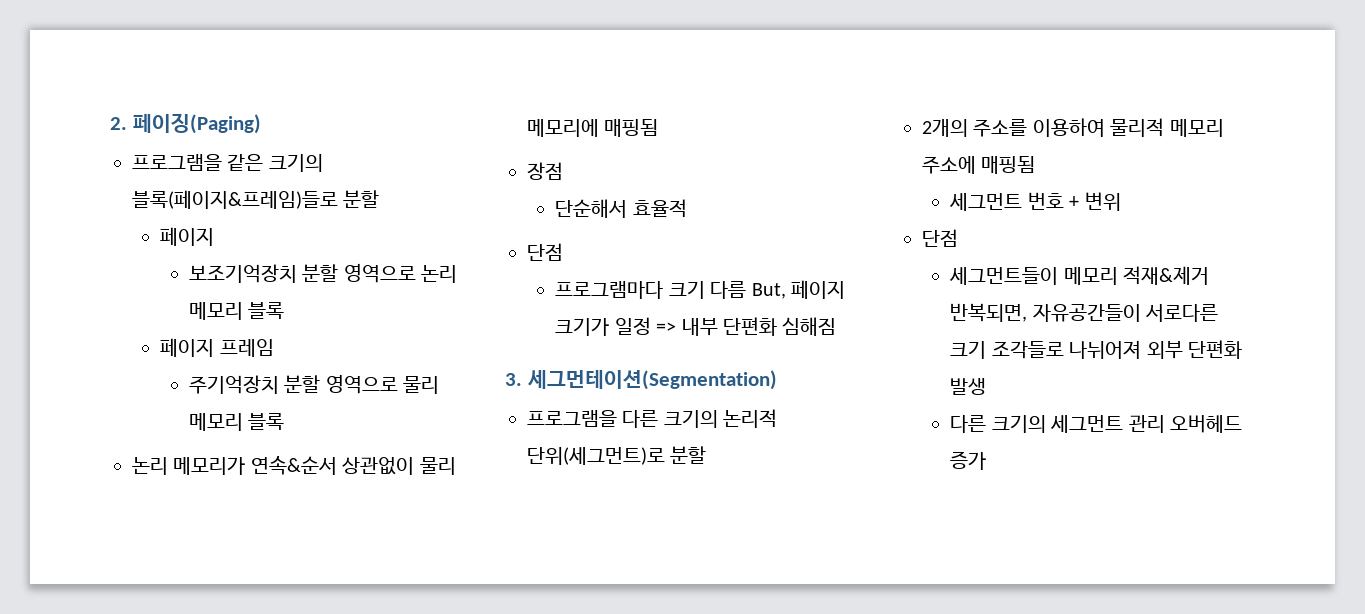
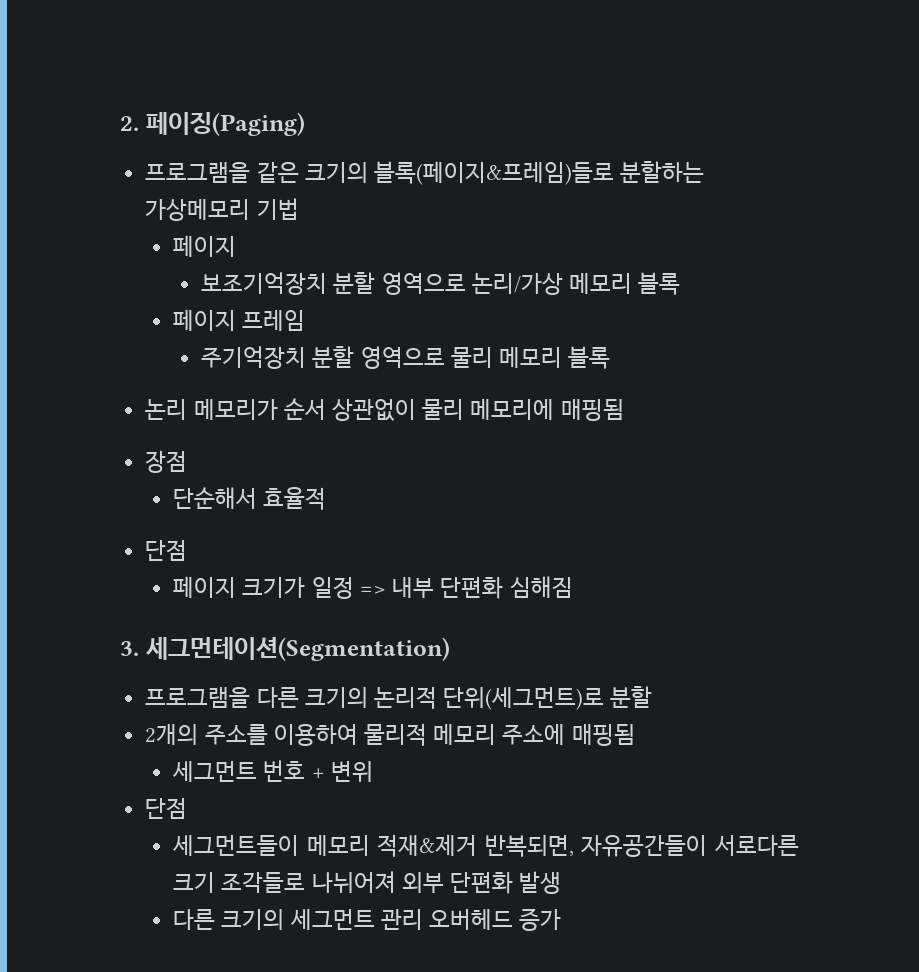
- 프로그램을 같은 크기의 블록(페이지&프레임)들로 분할
+ 프로그램을 같은 크기의 블록(페이지&프레임)들로 분할하는 가상메모리 기법
- 보조기억장치 분할 영역으로 논리 메모리 블록
+ 보조기억장치 분할 영역으로 논리/가상 메모리 블록
- 논리 메모리가 연속&순서 상관없이 물리 메모리에 매핑됨
+ 논리 메모리가 순서 상관없이 물리 메모리에 매핑됨
- 프로그램마다 크기 다름 But, 페이지 크기가 일정 => 내부 단편화 심해짐
+ 페이지 크기가 일정 => 내부 단편화 심해짐

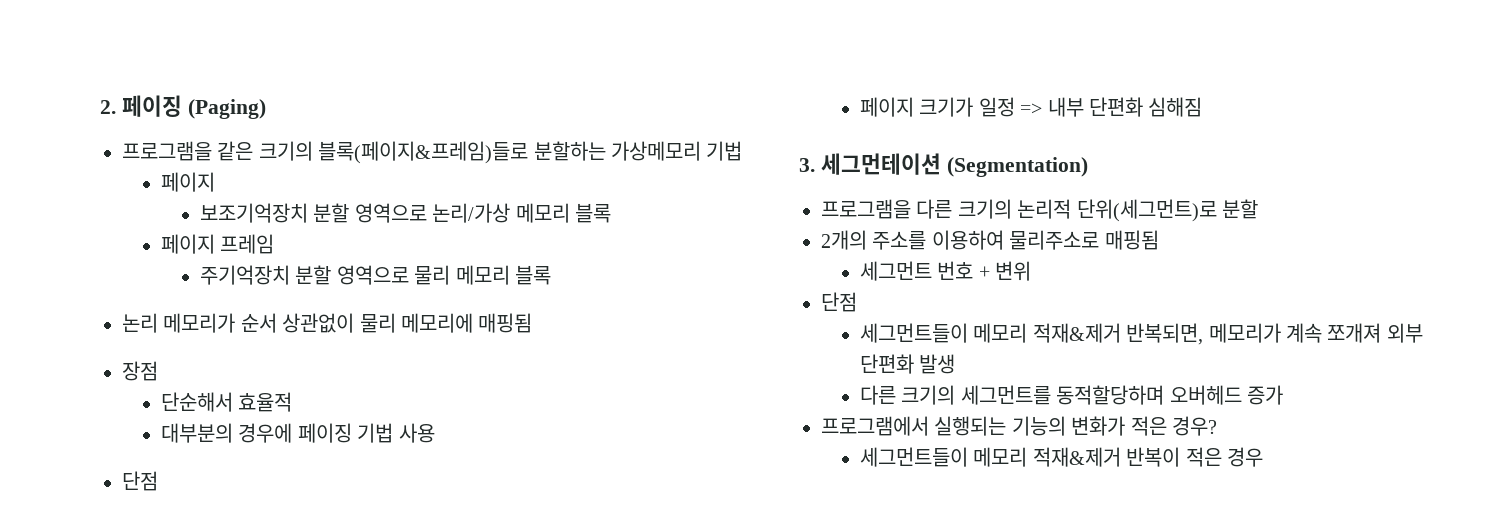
- 2. 페이징(Paging)
+ 2. 페이징 (Paging)
+ 대부분의 경우에 페이징 기법 사용
- 3. 세그먼테이션(Segmentation)
+ 3. 세그먼테이션 (Segmentation)
- 2개의 주소를 이용하여 물리적 메모리 주소에 매핑됨
+ 2개의 주소를 이용하여 물리주소로 매핑됨
- 세그먼트들이 메모리 적재&제거 반복되면, 자유공간들이 서로다른 크기 조각들로 나뉘어져 외부 단편화 발생
+ 세그먼트들이 메모리 적재&제거 반복되면, 메모리가 계속 쪼개져 외부 단편화 발생
- 다른 크기의 세그먼트 관리 오버헤드 증가
+ 다른 크기의 세그먼트를 동적할당하며 오버헤드 증가
+ 프로그램에서 실행되는 기능의 변화가 적은 경우?
+ 세그먼트들이 메모리 적재&제거 반복이 적은 경우

